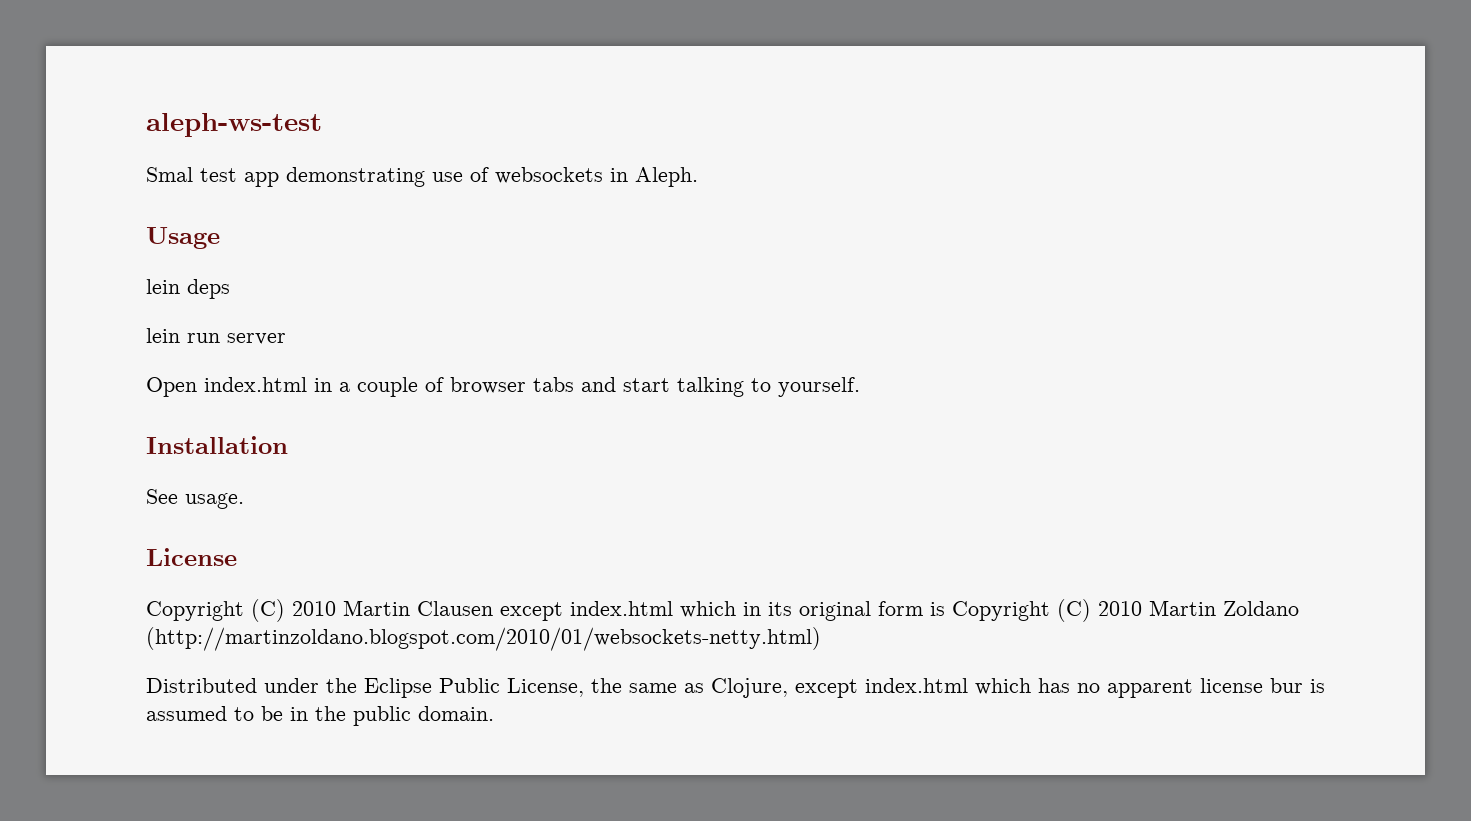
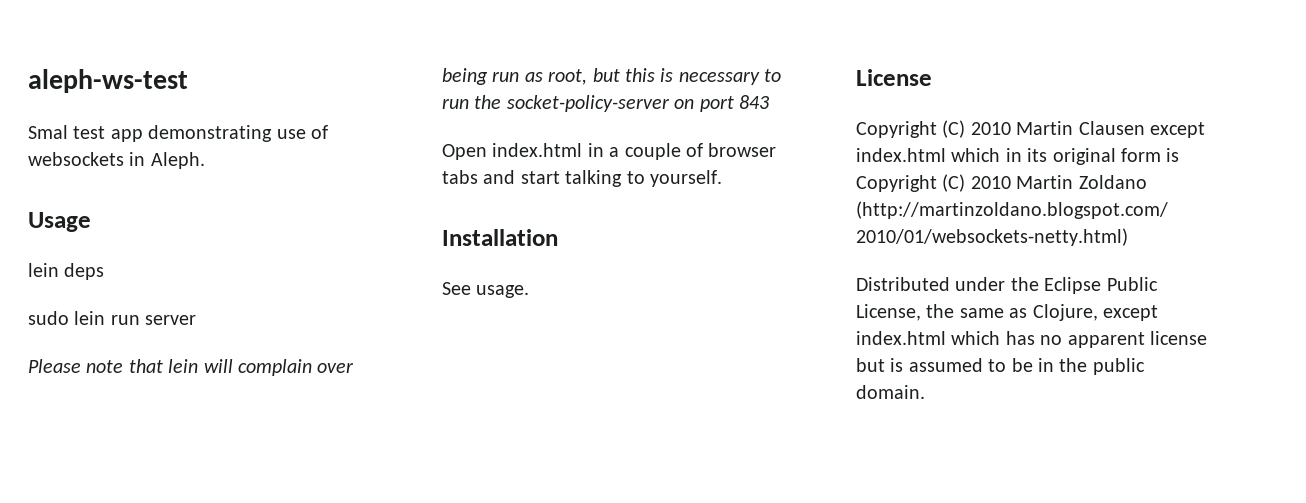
- lein run server
+ sudo lein run server
+ Please note that lein will complain over being run as root, but this is necessary to run the socket-policy-server on port 843
- Distributed under the Eclipse Public License, the same as Clojure, except index.html which has no apparent license bur is assumed to be in the public domain.
+ Distributed under the Eclipse Public License, the same as Clojure, except index.html which has no apparent license but is assumed to be in the public domain.

